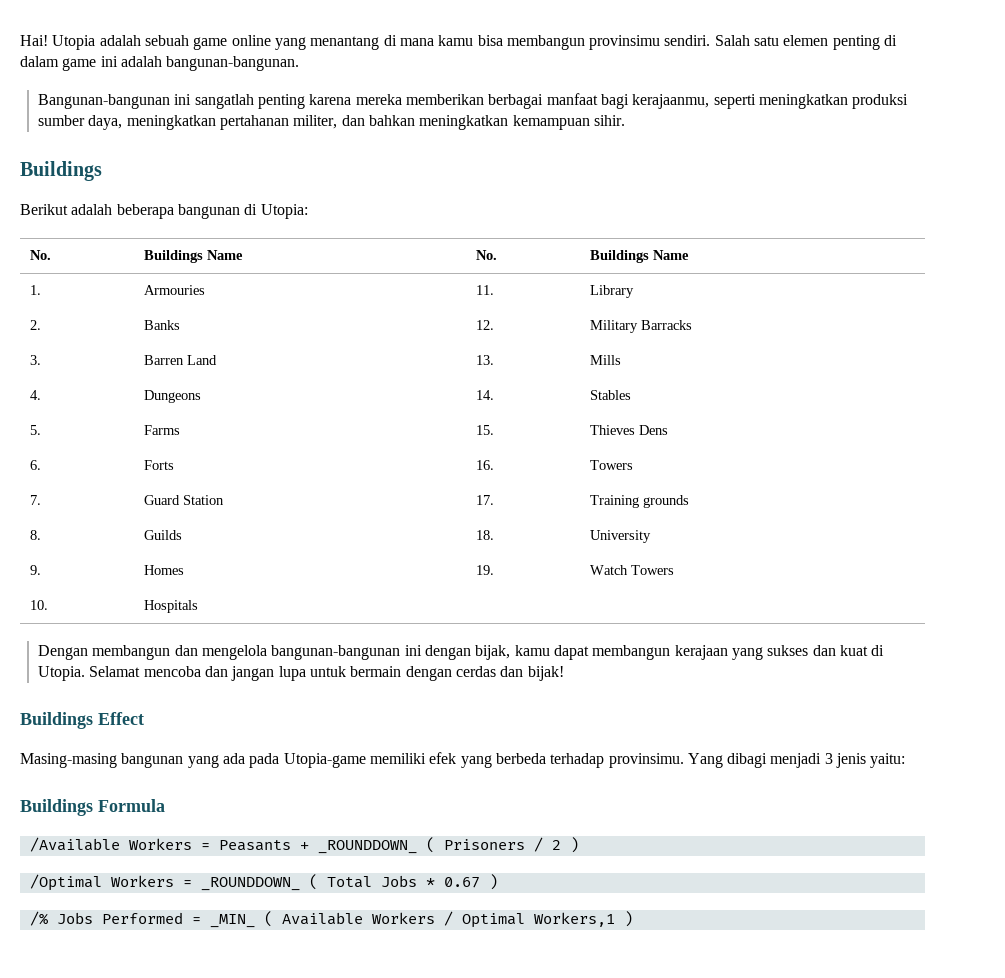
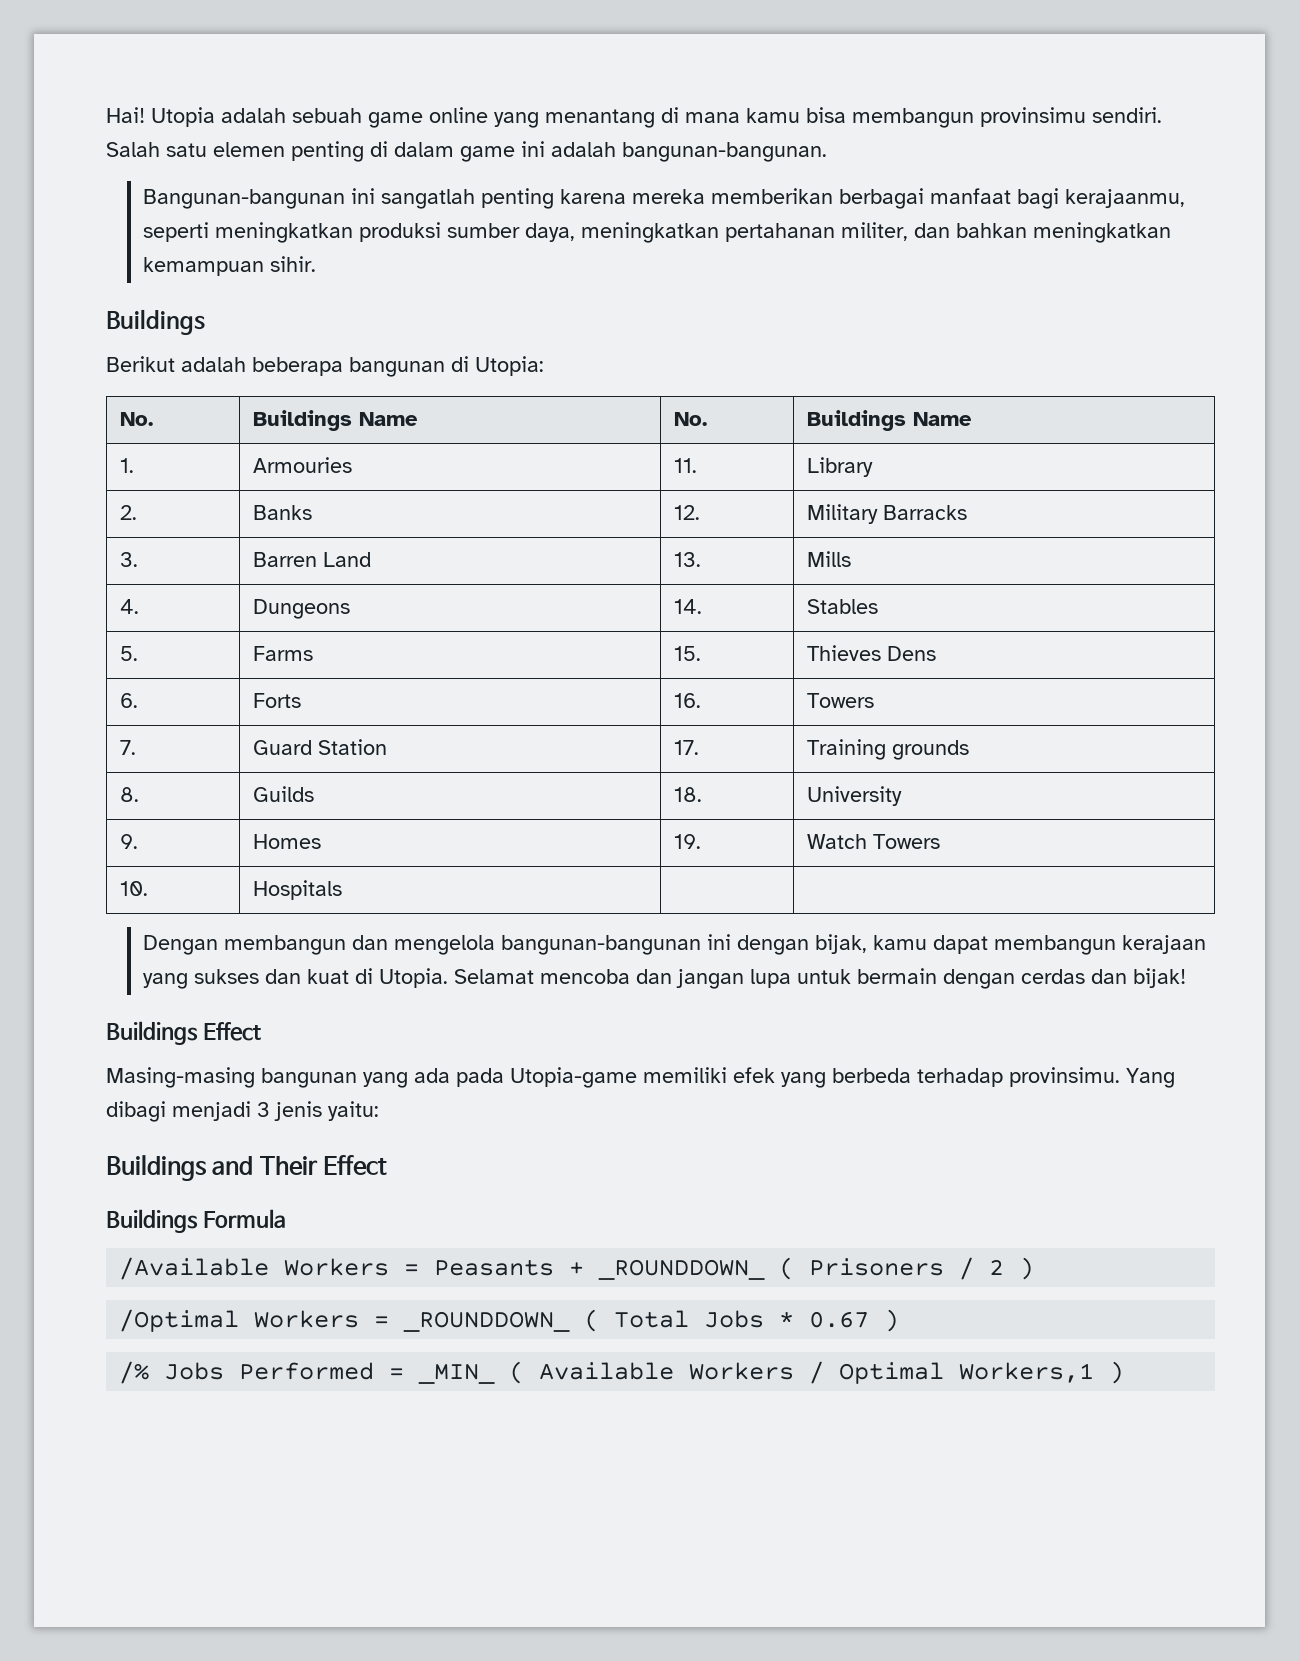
+ Buildings and Their Effect

